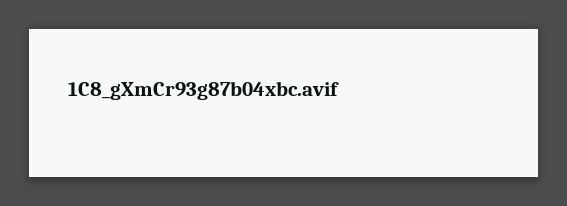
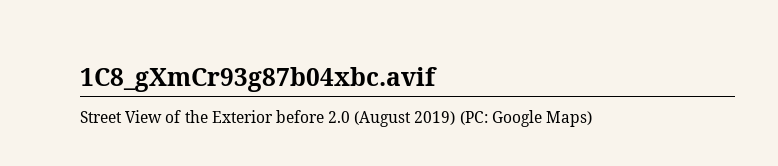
+ Street View of the Exterior before 2.0 (August 2019) (PC: Google Maps)

